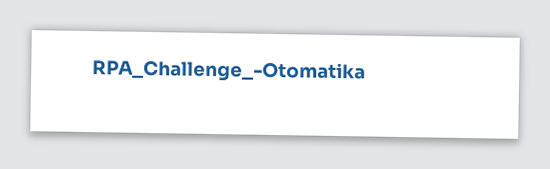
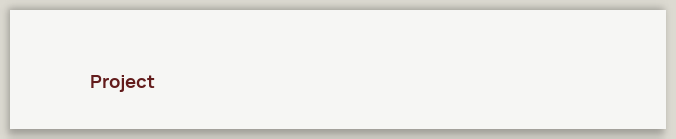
- RPA_Challenge_-Otomatika
+ Project

